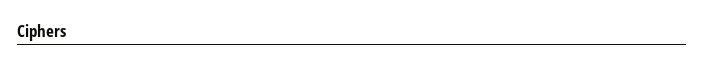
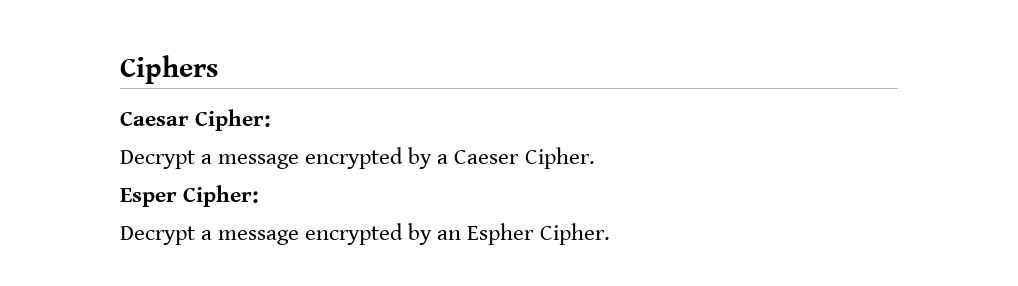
+ Caesar Cipher:
+ Decrypt a message encrypted by a Caeser Cipher.
+ Esper Cipher:
+ Decrypt a message encrypted by an Espher Cipher.

